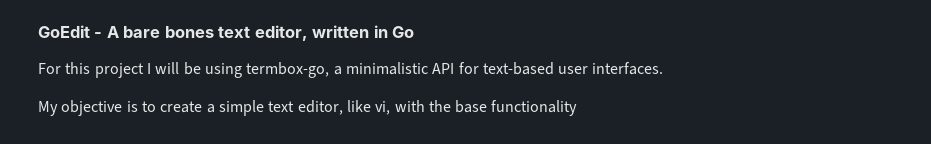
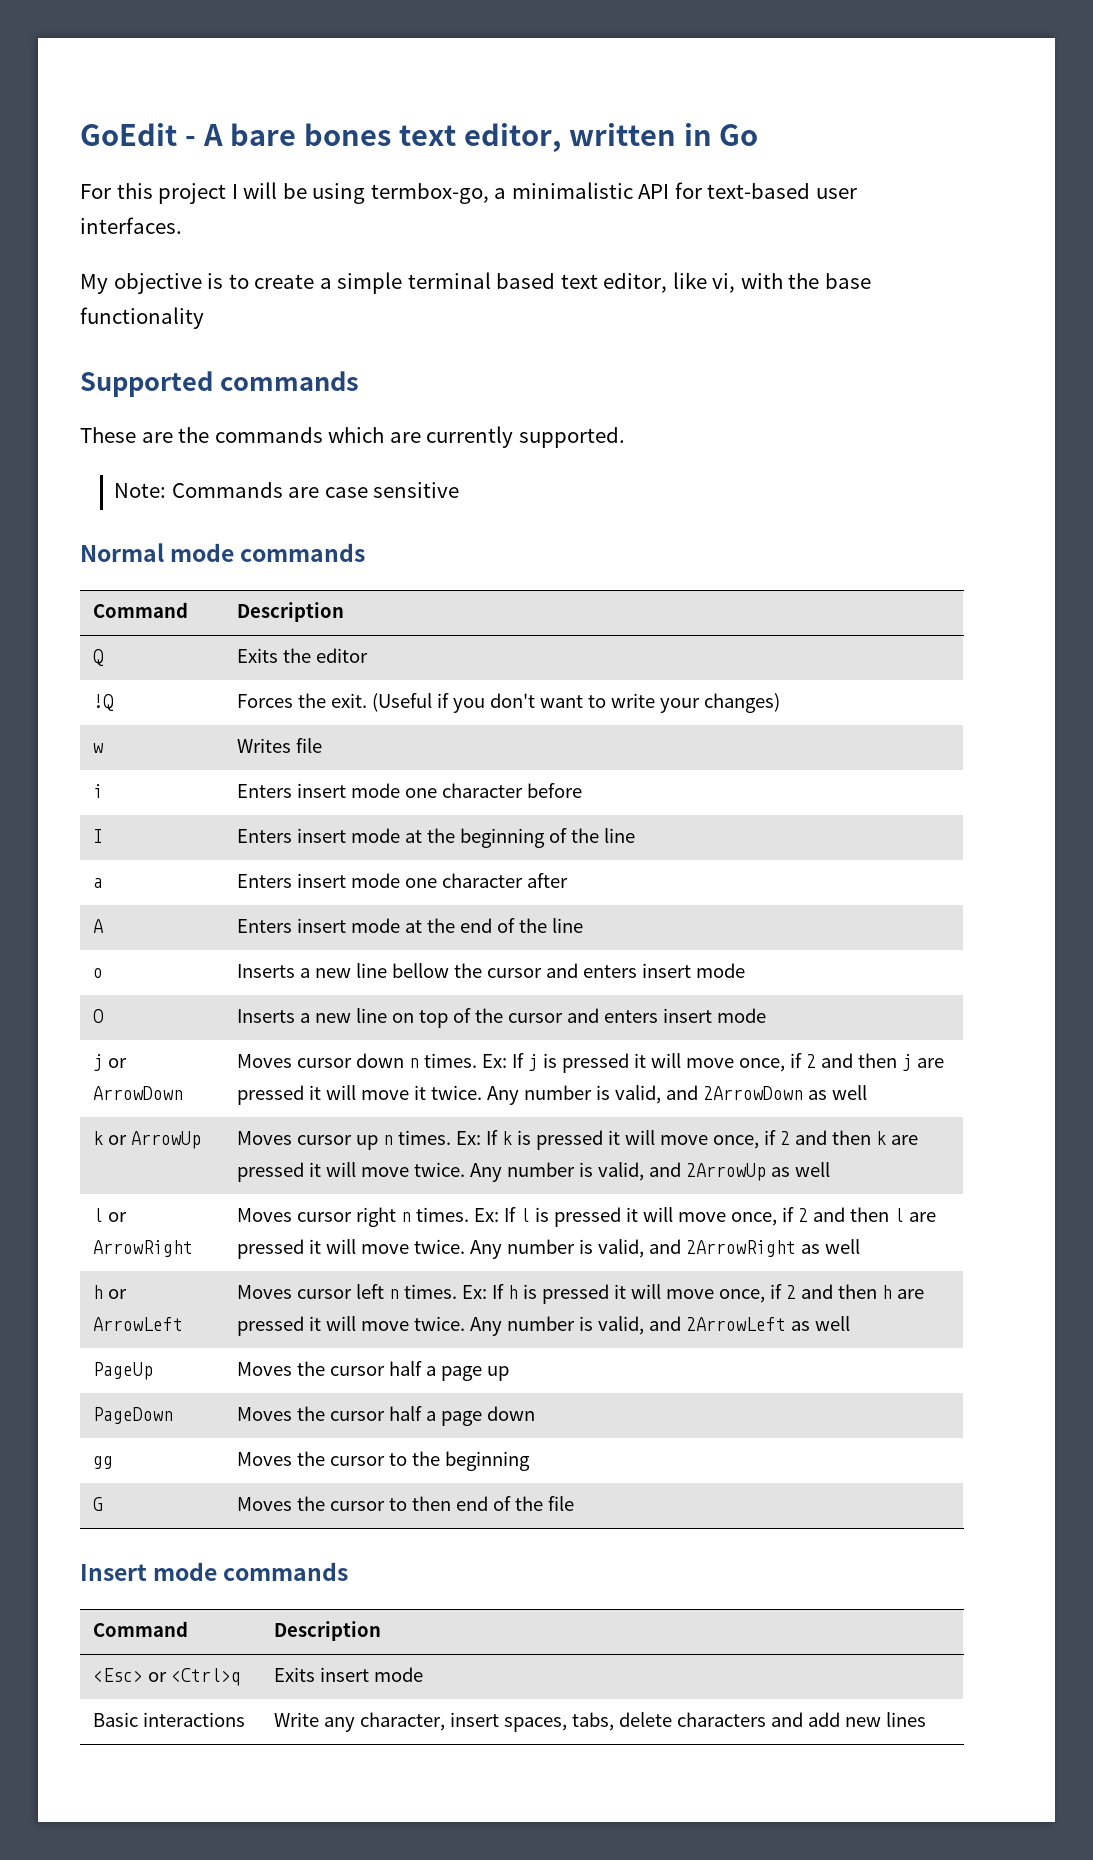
- My objective is to create a simple text editor, like vi, with the base functionality
+ My objective is to create a simple terminal based text editor, like vi, with the base functionality
+ Supported commands
+ These are the commands which are currently supported.
+ Note: Commands are case sensitive
+ Normal mode commands
+ Command | Description
+ Q | Exits the editor
+ !Q | Forces the exit. (Useful if you don't want to write your changes)
+ w | Writes file
+ i | Enters insert mode one character before
+ I | Enters insert mode at the beginning of the line
+ a | Enters insert mode one character after
+ A | Enters insert mode at the end of the line
+ o | Inserts a new line bellow the cursor and enters insert mode
+ O | Inserts a new line on top of the cursor and enters insert mode
+ j or ArrowDown | Moves cursor down n times. Ex: If j is pressed it will move once, if 2 and then j are pressed it will move it twice. Any number is valid, and 2ArrowDown as well
+ k or ArrowUp | Moves cursor up n times. Ex: If k is pressed it will move once, if 2 and then k are pressed it will move twice. Any number is valid, and 2ArrowUp as well
+ l or ArrowRight | Moves cursor right n times. Ex: If l is pressed it will move once, if 2 and then l are pressed it will move twice. Any number is valid, and 2ArrowRight as well
+ h or ArrowLeft | Moves cursor left n times. Ex: If h is pressed it will move once, if 2 and then h are pressed it will move twice. Any number is valid, and 2ArrowLeft as well
+ PageUp | Moves the cursor half a page up
+ PageDown | Moves the cursor half a page down
+ gg | Moves the cursor to the beginning
+ G | Moves the cursor to then end of the file
+ Insert mode commands
+ Command | Description
+ <Esc> or <Ctrl>q | Exits insert mode
+ Basic interactions | Write any character, insert spaces, tabs, delete characters and add new lines

